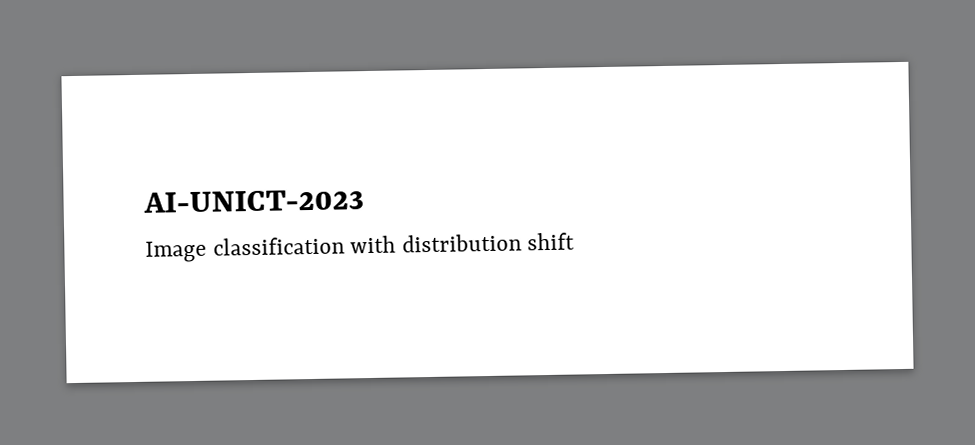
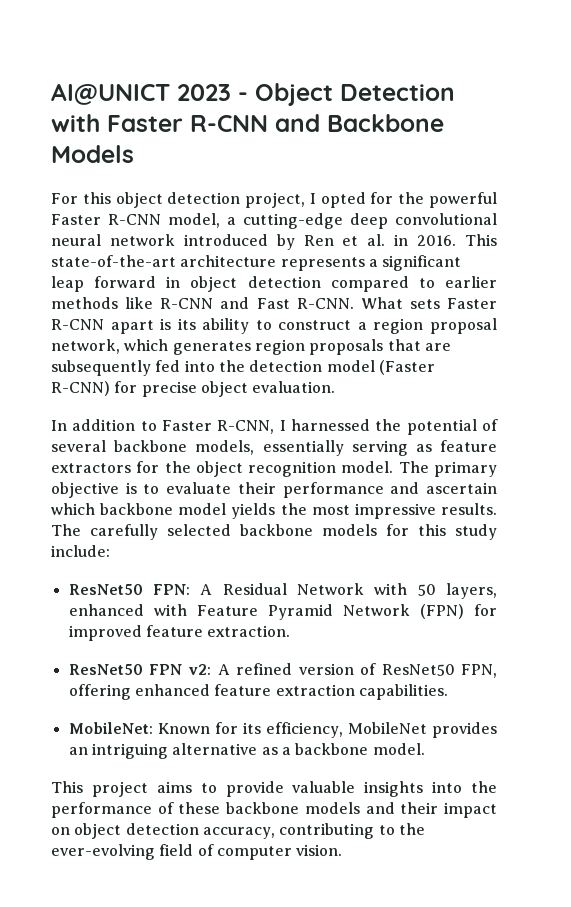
- AI-UNICT-2023
- Image classification with distribution shift
+ AI@UNICT 2023 - Object Detection with Faster R-CNN and Backbone Models
+ For this object detection project, I opted for the powerful Faster R-CNN model, a cutting-edge deep convolutional neural network introduced by Ren et al. in 2016. This state-of-the-art architecture represents a significant leap forward in object detection compared to earlier methods like R-CNN and Fast R-CNN. What sets Faster R-CNN apart is its ability to construct a region proposal network, which generates region proposals that are subsequently fed into the detection model (Faster R-CNN) for precise object evaluation.
+ In addition to Faster R-CNN, I harnessed the potential of several backbone models, essentially serving as feature extractors for the object recognition model. The primary objective is to evaluate their performance and ascertain which backbone model yields the most impressive results. The carefully selected backbone models for this study include:
+ ResNet50 FPN: A Residual Network with 50 layers, enhanced with Feature Pyramid Network (FPN) for improved feature extraction.
+ ResNet50 FPN v2: A refined version of ResNet50 FPN, offering enhanced feature extraction capabilities.
+ MobileNet: Known for its efficiency, MobileNet provides an intriguing alternative as a backbone model.
+ This project aims to provide valuable insights into the performance of these backbone models and their impact on object detection accuracy, contributing to the ever-evolving field of computer vision.

